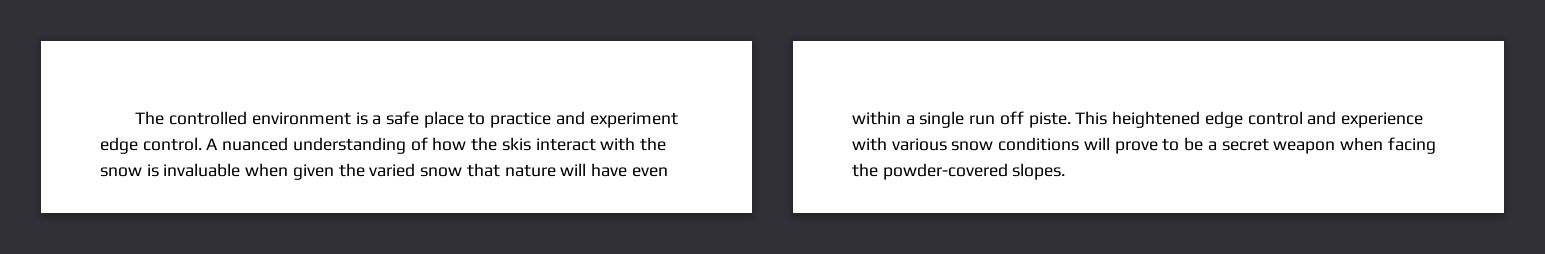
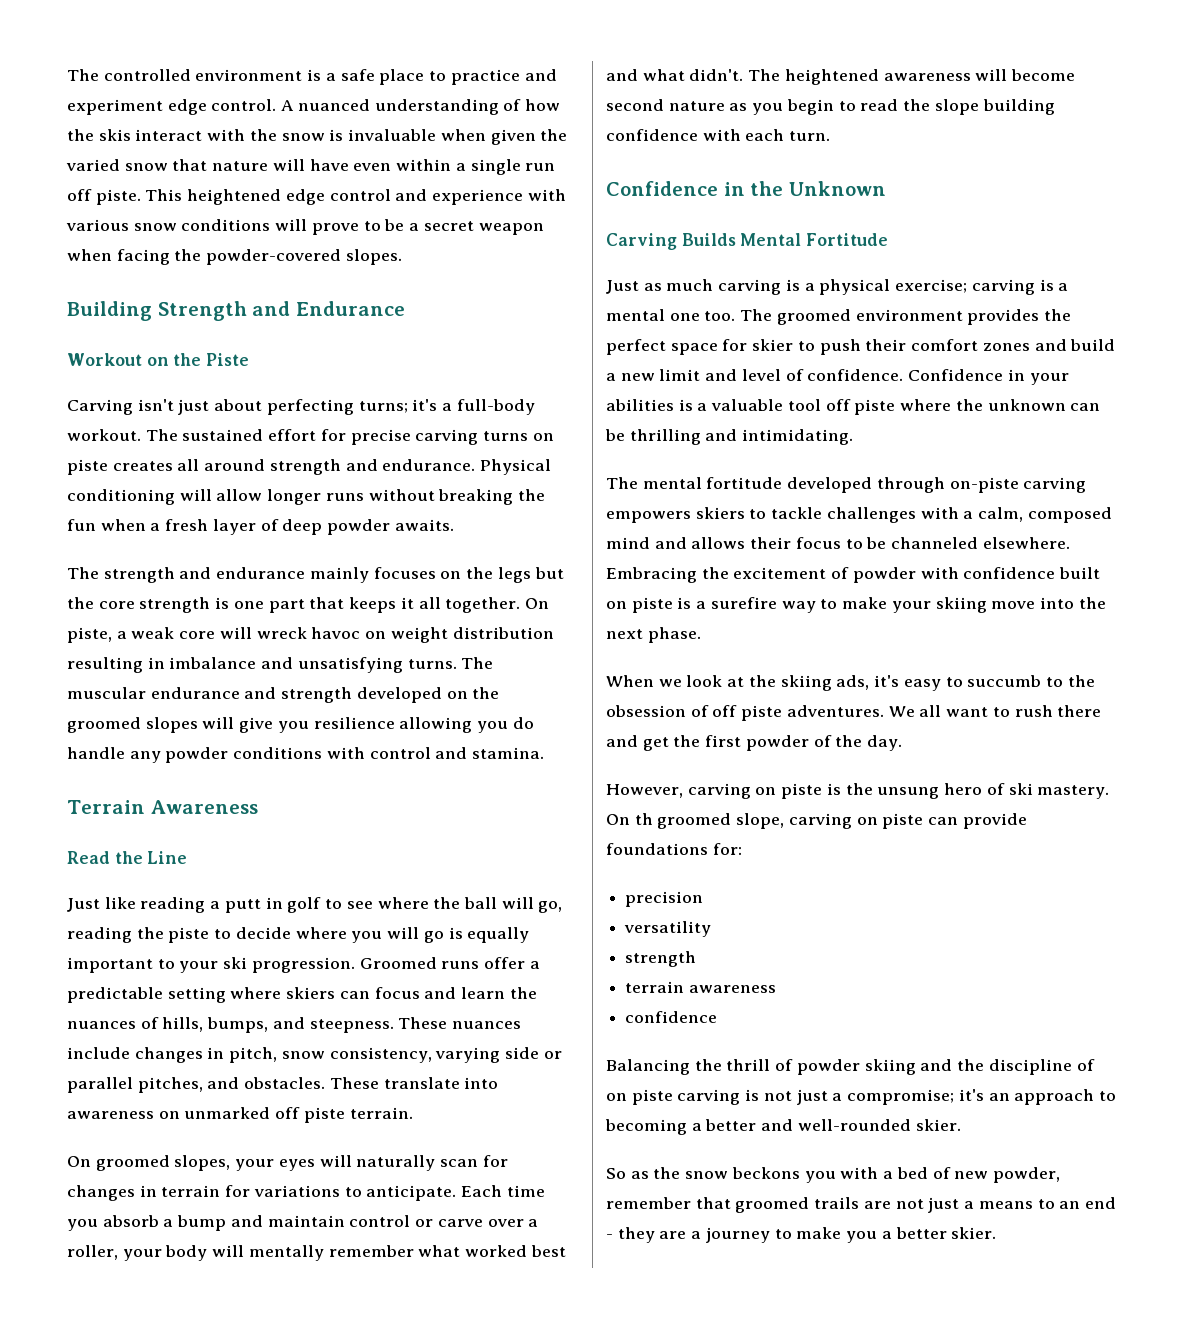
+ Building Strength and Endurance
+ Workout on the Piste
+ Carving isn't just about perfecting turns; it's a full-body workout. The sustained effort for precise carving turns on piste creates all around strength and endurance. Physical conditioning will allow longer runs without breaking the fun when a fresh layer of deep powder awaits.
+ The strength and endurance mainly focuses on the legs but the core strength is one part that keeps it all together. On piste, a weak core will wreck havoc on weight distribution resulting in imbalance and unsatisfying turns. The muscular endurance and strength developed on the groomed slopes will give you resilience allowing you do handle any powder conditions with control and stamina.
+ Terrain Awareness
+ Read the Line
+ Just like reading a putt in golf to see where the ball will go, reading the piste to decide where you will go is equally important to your ski progression. Groomed runs offer a predictable setting where skiers can focus and learn the nuances of hills, bumps, and steepness. These nuances include changes in pitch, snow consistency, varying side or parallel pitches, and obstacles. These translate into awareness on unmarked off piste terrain.
+ On groomed slopes, your eyes will naturally scan for changes in terrain for variations to anticipate. Each time you absorb a bump and maintain control or carve over a roller, your body will mentally remember what worked best and what didn't. The heightened awareness will become second nature as you begin to read the slope building confidence with each turn.
+ Confidence in the Unknown
+ Carving Builds Mental Fortitude
+ Just as much carving is a physical exercise; carving is a mental one too. The groomed environment provides the perfect space for skier to push their comfort zones and build a new limit and level of confidence. Confidence in your abilities is a valuable tool off piste where the unknown can be thrilling and intimidating.
+ The mental fortitude developed through on-piste carving empowers skiers to tackle challenges with a calm, composed mind and allows their focus to be channeled elsewhere. Embracing the excitement of powder with confidence built on piste is a surefire way to make your skiing move into the next phase.
+ When we look at the skiing ads, it's easy to succumb to the obsession of off piste adventures. We all want to rush there and get the first powder of the day.
+ However, carving on piste is the unsung hero of ski mastery. On th groomed slope, carving on piste can provide foundations for:
+ precision
+ versatility
+ strength
+ terrain awareness
+ confidence
+ Balancing the thrill of powder skiing and the discipline of on piste carving is not just a compromise; it's an approach to becoming a better and well-rounded skier.
+ So as the snow beckons you with a bed of new powder, remember that groomed trails are not just a means to an end - they are a journey to make you a better skier.

